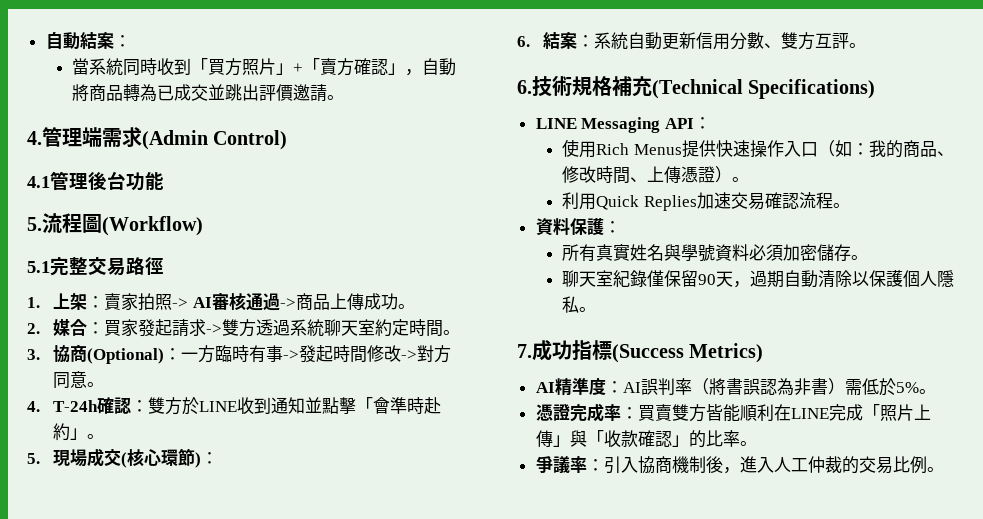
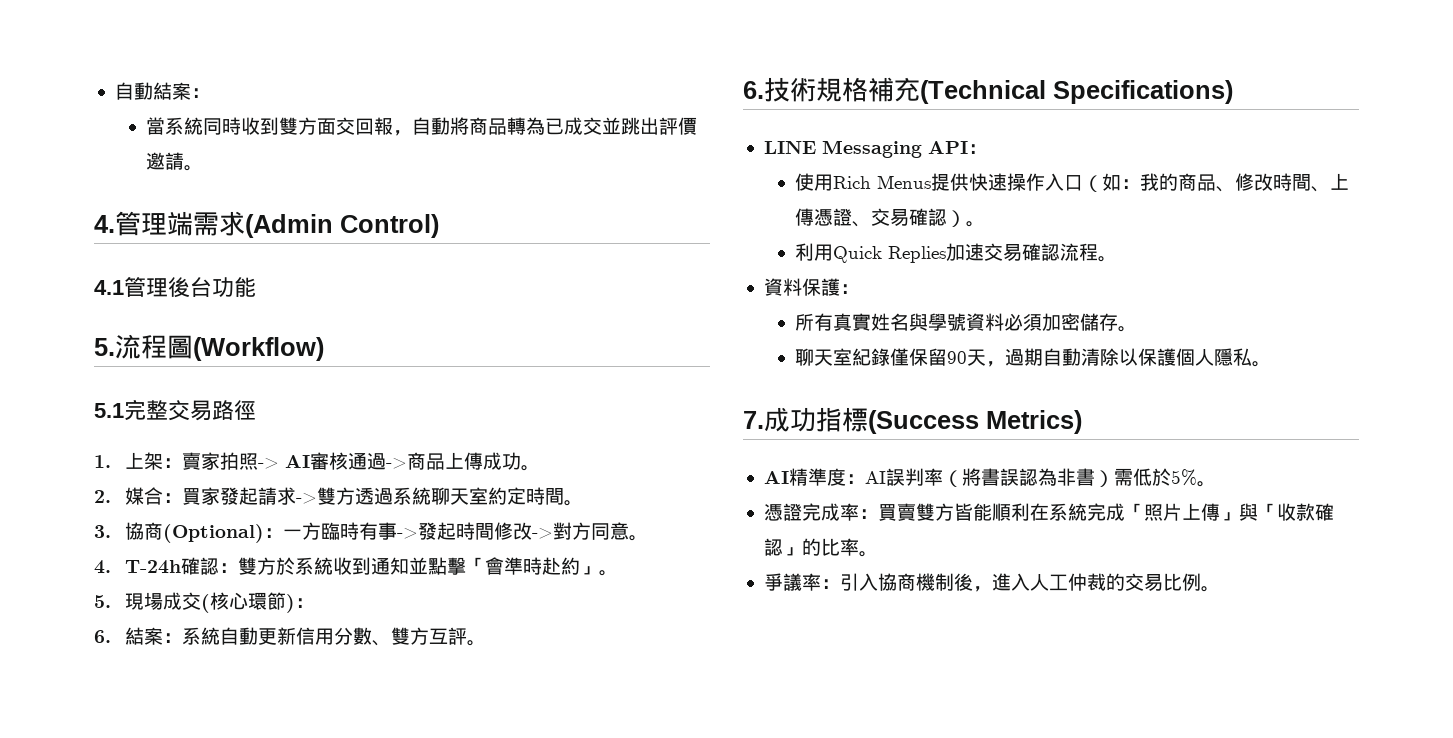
- 當系統同時收到「買方照片」+「賣方確認」，自動將商品轉為已成交並跳出評價邀請。
+ 當系統同時收到雙方面交回報，自動將商品轉為已成交並跳出評價邀請。
- 4. T-24h確認：雙方於LINE收到通知並點擊「會準時赴約」。
+ 4. T-24h確認：雙方於系統收到通知並點擊「會準時赴約」。
- 使用Rich Menus提供快速操作入口（如：我的商品、修改時間、上傳憑證）。
+ 使用Rich Menus提供快速操作入口（如：我的商品、修改時間、上傳憑證、交易確認）。
- 憑證完成率：買賣雙方皆能順利在LINE完成「照片上傳」與「收款確認」的比率。
+ 憑證完成率：買賣雙方皆能順利在系統完成「照片上傳」與「收款確認」的比率。

